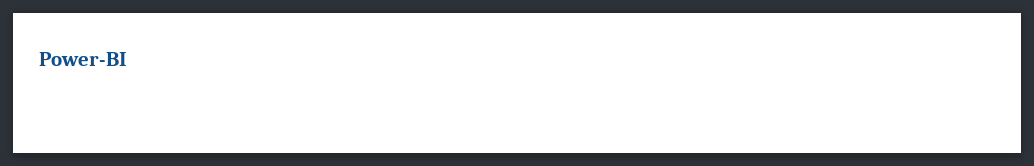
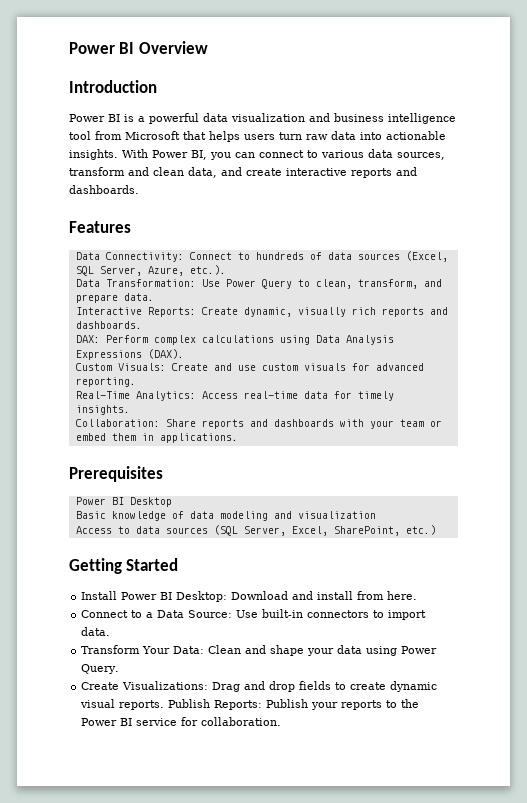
- Power-BI
+ Power BI Overview
+ Introduction
+ Power BI is a powerful data visualization and business intelligence tool from Microsoft that helps users turn raw data into actionable insights. With Power BI, you can connect to various data sources, transform and clean data, and create interactive reports and dashboards.
+ Features
+ Data Connectivity: Connect to hundreds of data sources (Excel, SQL Server, Azure, etc.).
+ Data Transformation: Use Power Query to clean, transform, and prepare data.
+ Interactive Reports: Create dynamic, visually rich reports and dashboards.
+ DAX: Perform complex calculations using Data Analysis Expressions (DAX).
+ Custom Visuals: Create and use custom visuals for advanced reporting.
+ Real-Time Analytics: Access real-time data for timely insights.
+ Collaboration: Share reports and dashboards with your team or embed them in applications.
+ Prerequisites
+ Power BI Desktop
+ Basic knowledge of data modeling and visualization
+ Access to data sources (SQL Server, Excel, SharePoint, etc.)
+ Getting Started
+ Install Power BI Desktop: Download and install from here.
+ Connect to a Data Source: Use built-in connectors to import data.
+ Transform Your Data: Clean and shape your data using Power Query.
+ Create Visualizations: Drag and drop fields to create dynamic visual reports. Publish Reports: Publish your reports to the Power BI service for collaboration.

